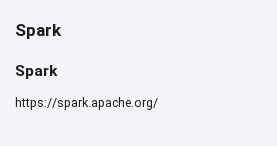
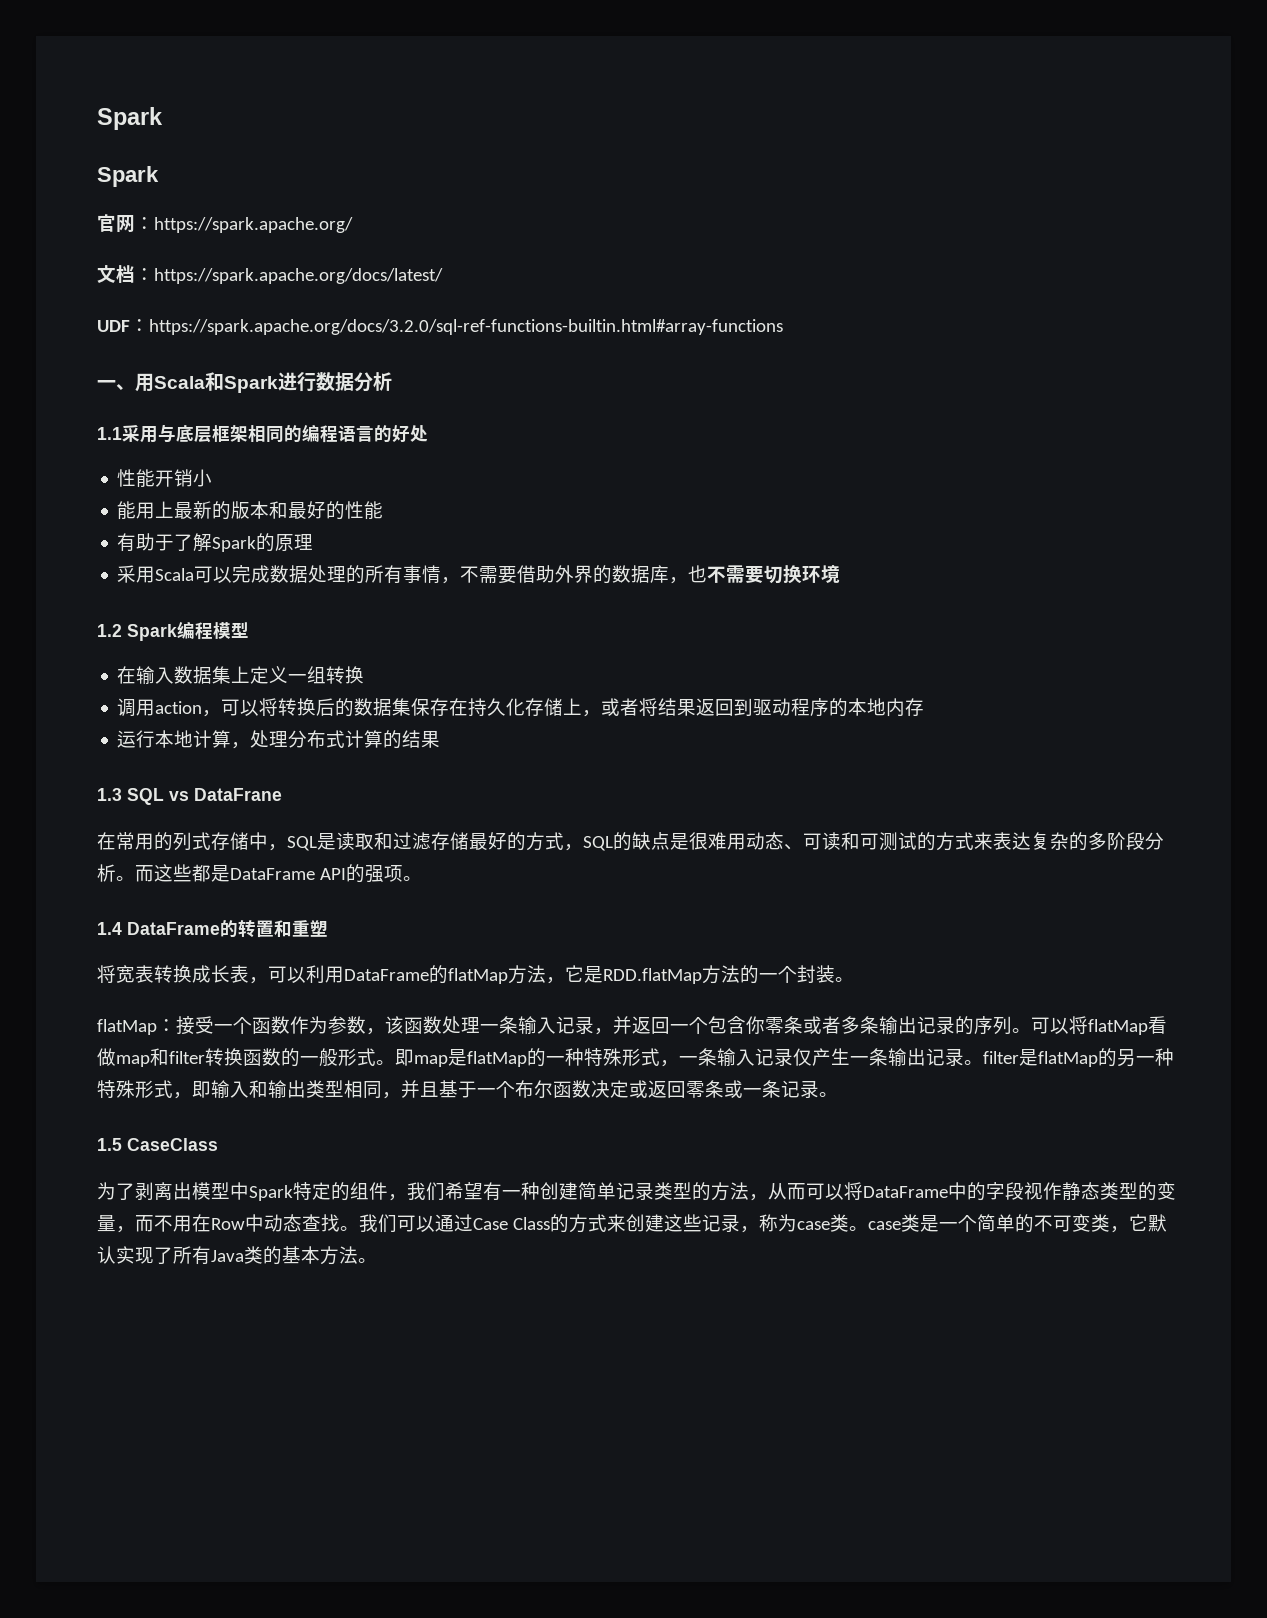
- https://spark.apache.org/
+ 官网：https://spark.apache.org/
+ 文档：https://spark.apache.org/docs/latest/
+ UDF：https://spark.apache.org/docs/3.2.0/sql-ref-functions-builtin.html#array-functions
+ 一、用Scala和Spark进行数据分析
+ 1.1采用与底层框架相同的编程语言的好处
+ 性能开销小
+ 能用上最新的版本和最好的性能
+ 有助于了解Spark的原理
+ 采用Scala可以完成数据处理的所有事情，不需要借助外界的数据库，也不需要切换环境
+ 1.2 Spark编程模型
+ 在输入数据集上定义一组转换
+ 调用action，可以将转换后的数据集保存在持久化存储上，或者将结果返回到驱动程序的本地内存
+ 运行本地计算，处理分布式计算的结果
+ 1.3 SQL vs DataFrane
+ 在常用的列式存储中，SQL是读取和过滤存储最好的方式，SQL的缺点是很难用动态、可读和可测试的方式来表达复杂的多阶段分析。而这些都是DataFrame API的强项。
+ 1.4 DataFrame的转置和重塑
+ 将宽表转换成长表，可以利用DataFrame的flatMap方法，它是RDD.flatMap方法的一个封装。
+ flatMap：接受一个函数作为参数，该函数处理一条输入记录，并返回一个包含你零条或者多条输出记录的序列。可以将flatMap看做map和filter转换函数的一般形式。即map是flatMap的一种特殊形式，一条输入记录仅产生一条输出记录。filter是flatMap的另一种特殊形式，即输入和输出类型相同，并且基于一个布尔函数决定或返回零条或一条记录。
+ 1.5 CaseClass
+ 为了剥离出模型中Spark特定的组件，我们希望有一种创建简单记录类型的方法，从而可以将DataFrame中的字段视作静态类型的变量，而不用在Row中动态查找。我们可以通过Case Class的方式来创建这些记录，称为case类。case类是一个简单的不可变类，它默认实现了所有Java类的基本方法。

